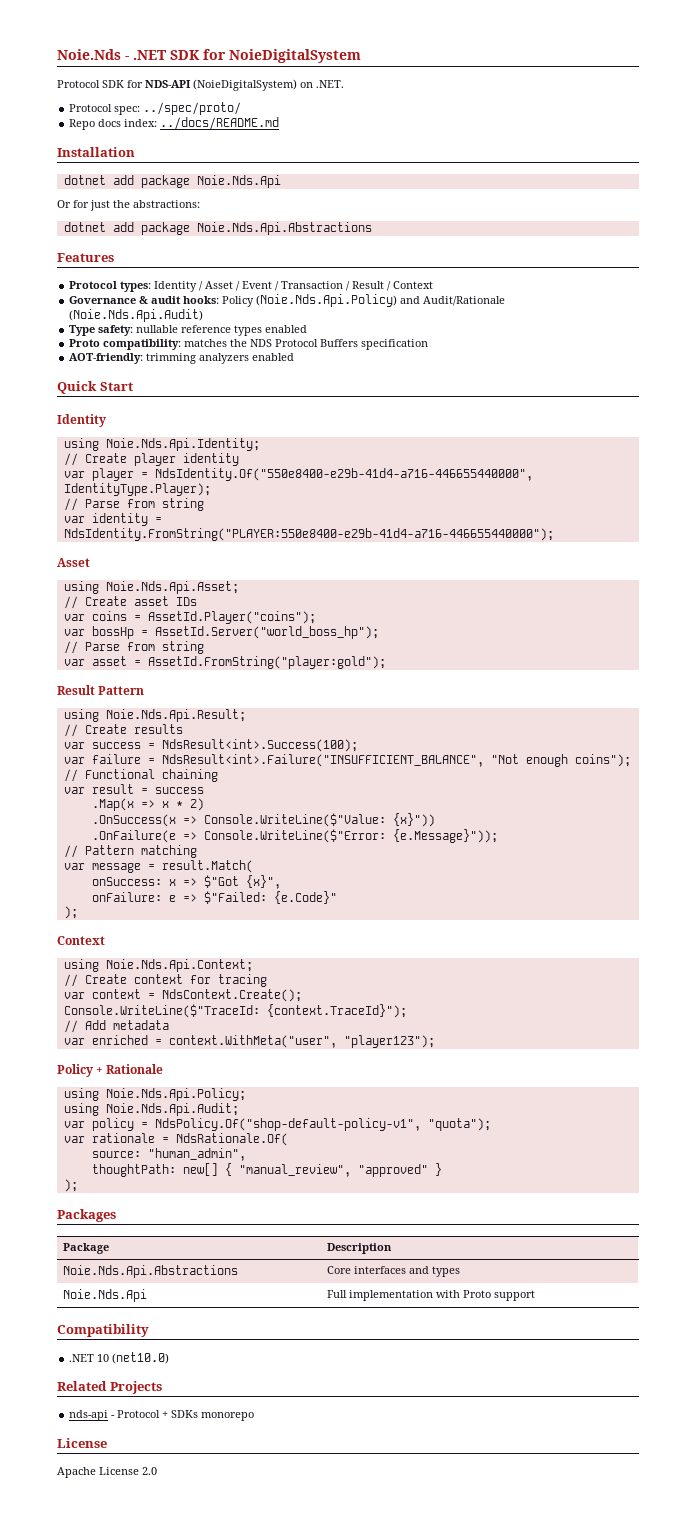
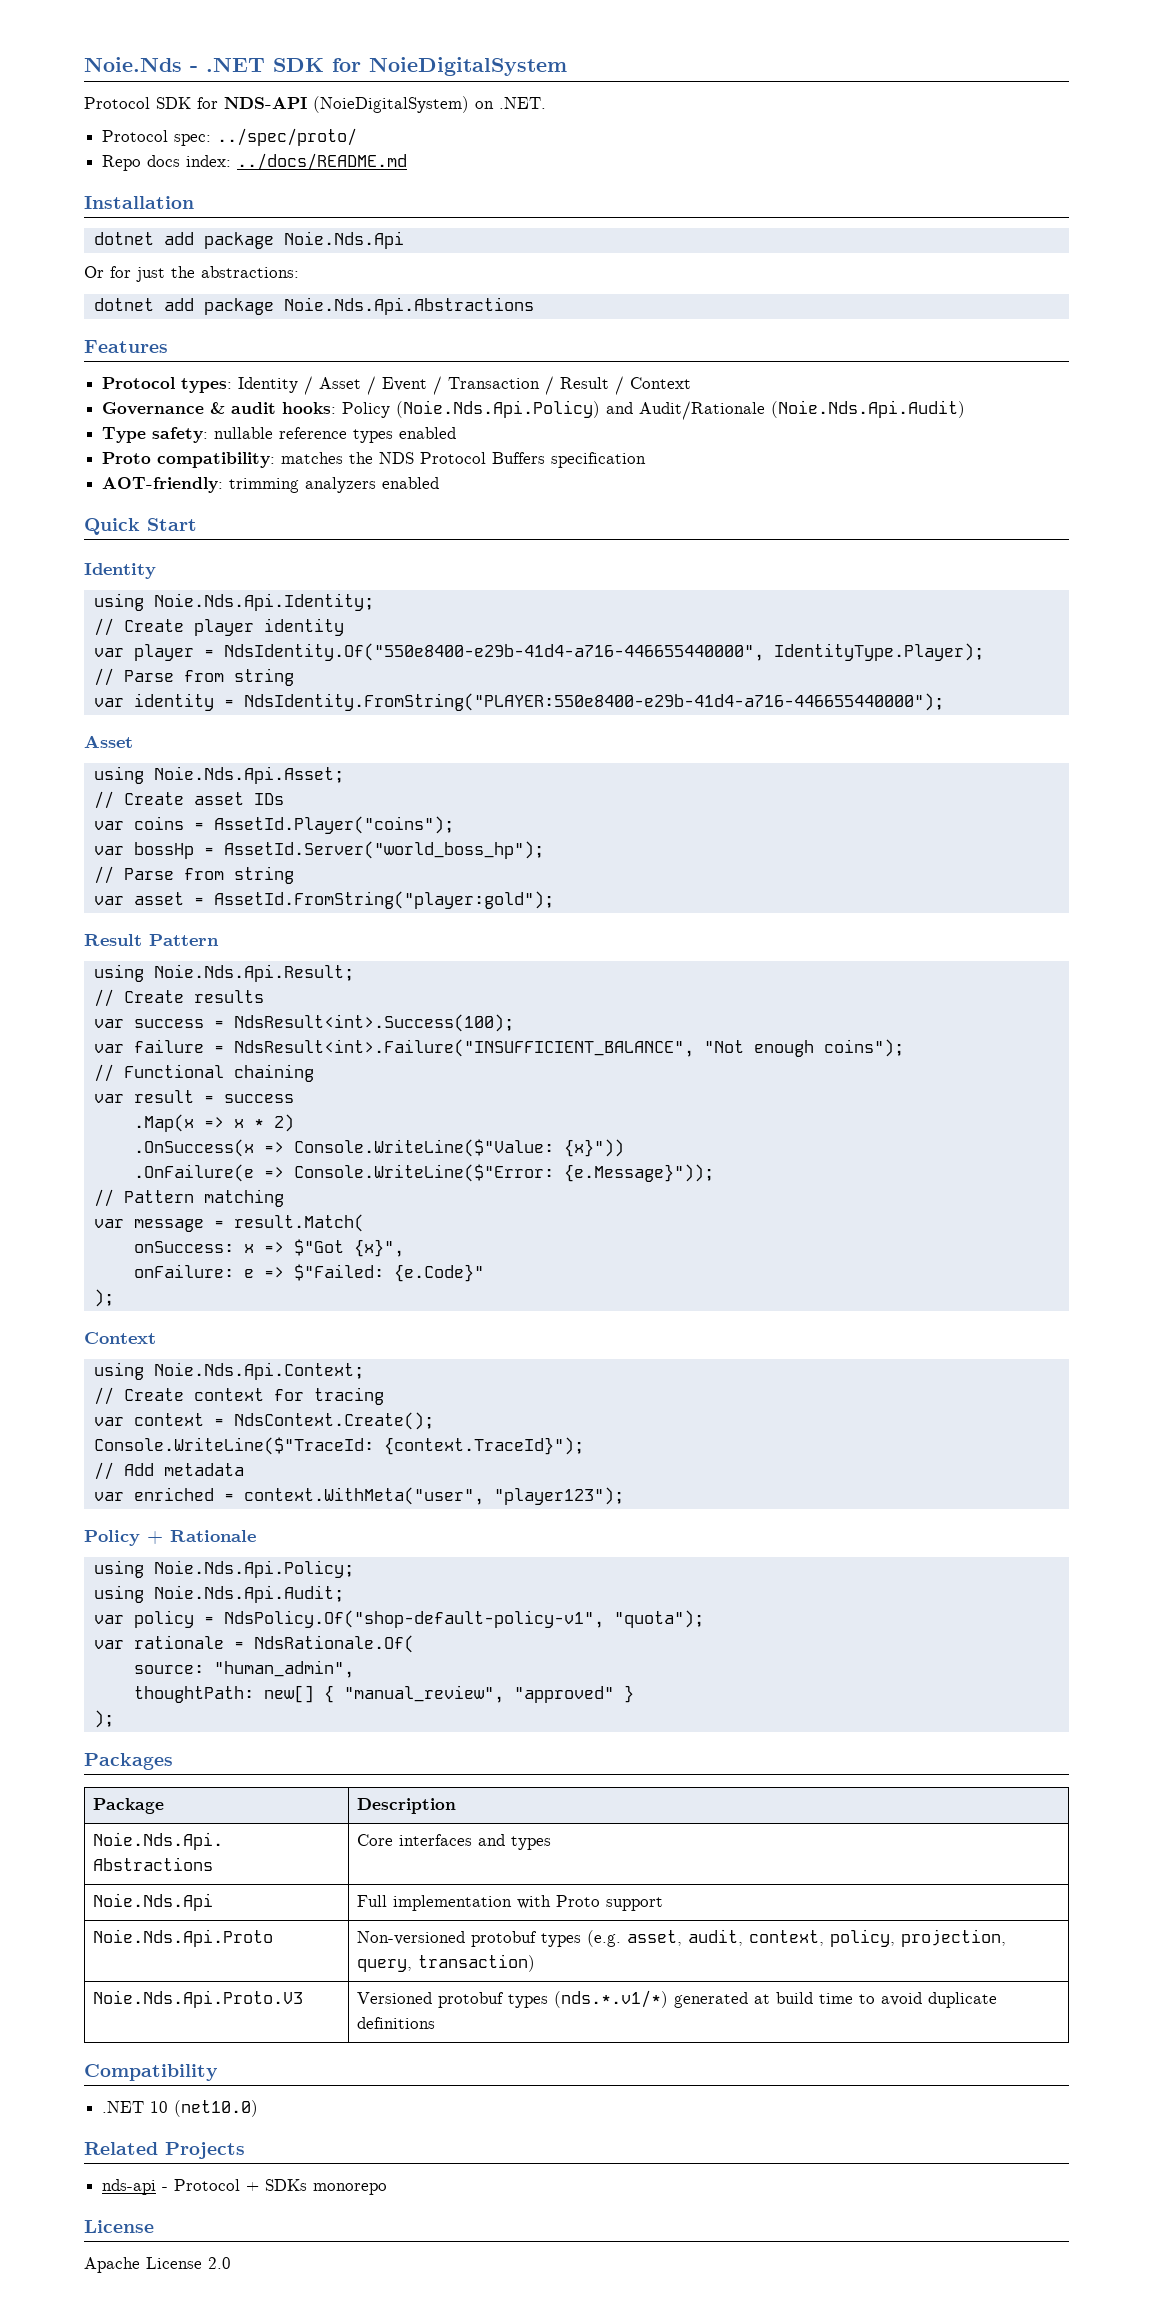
+ Noie.Nds.Api.Proto | Non-versioned protobuf types (e.g. asset, audit, context, policy, projection, query, transaction)
+ Noie.Nds.Api.Proto.V3 | Versioned protobuf types (nds.*.v1/*) generated at build time to avoid duplicate definitions

